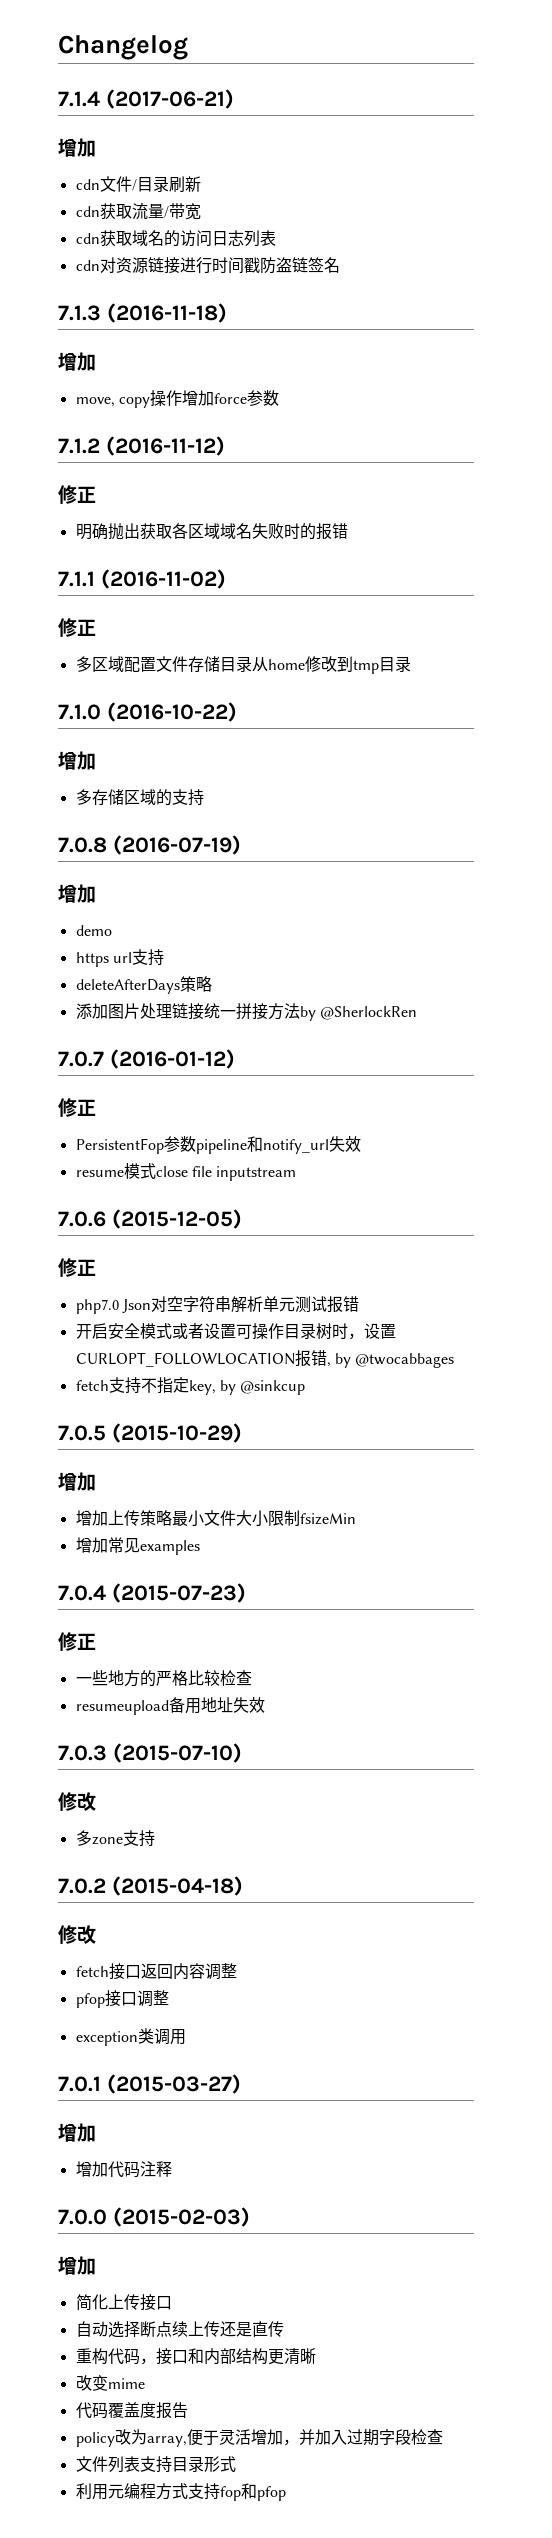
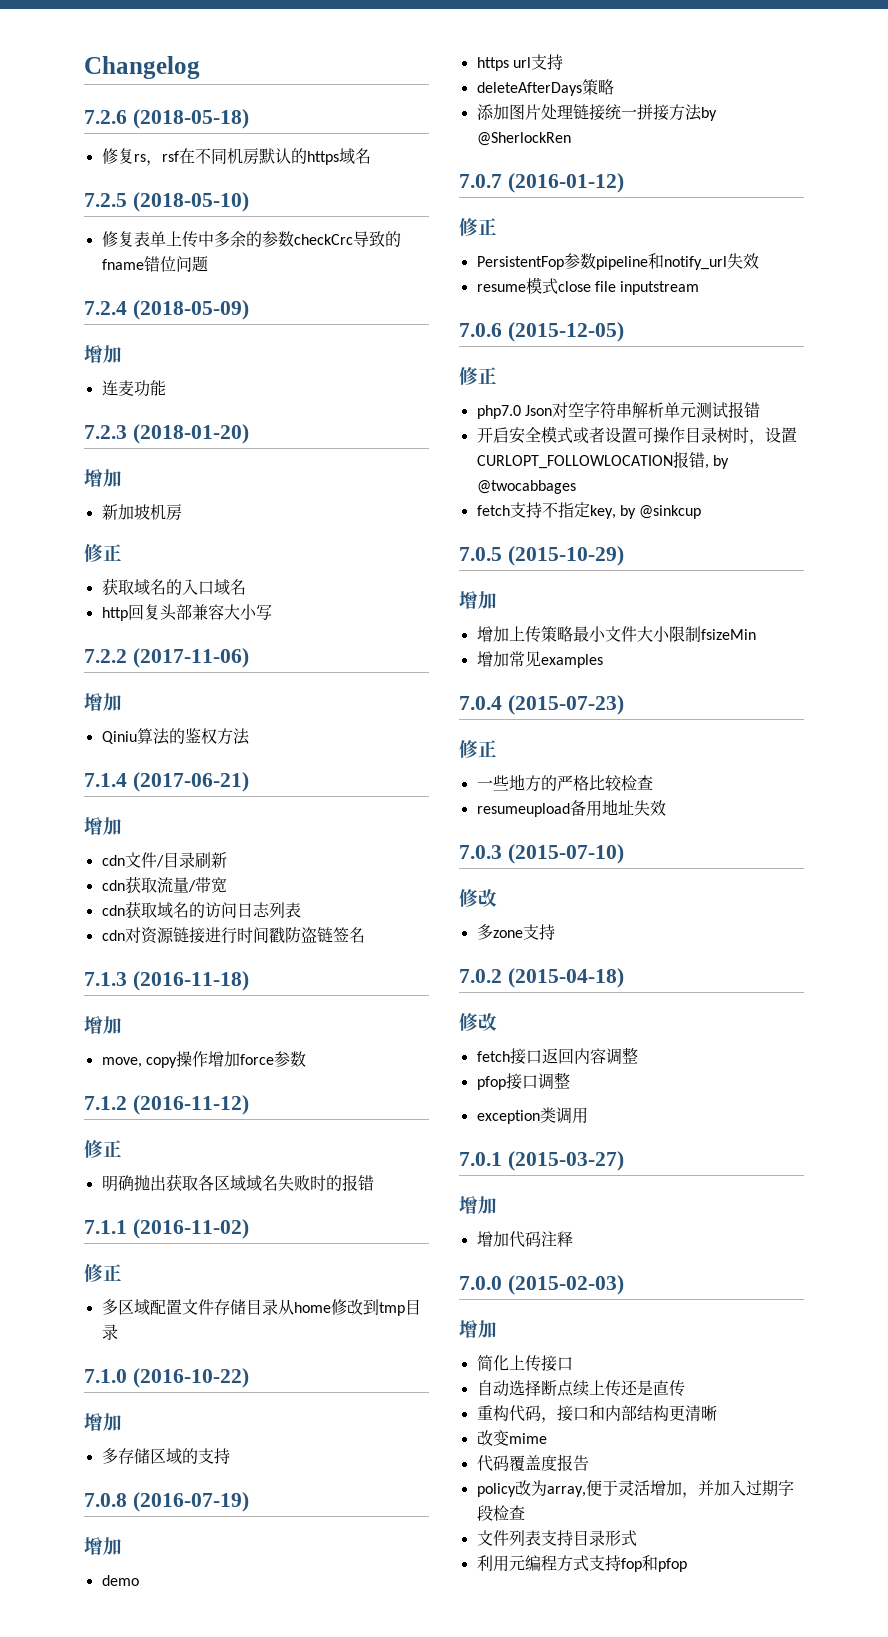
+ 7.2.6 (2018-05-18)
+ 修复rs，rsf在不同机房默认的https域名
+ 7.2.5 (2018-05-10)
+ 修复表单上传中多余的参数checkCrc导致的fname错位问题
+ 7.2.4 (2018-05-09)
+ 增加
+ 连麦功能
+ 7.2.3 (2018-01-20)
+ 增加
+ 新加坡机房
+ 修正
+ 获取域名的入口域名
+ http回复头部兼容大小写
+ 7.2.2 (2017-11-06)
+ 增加
+ Qiniu算法的鉴权方法

